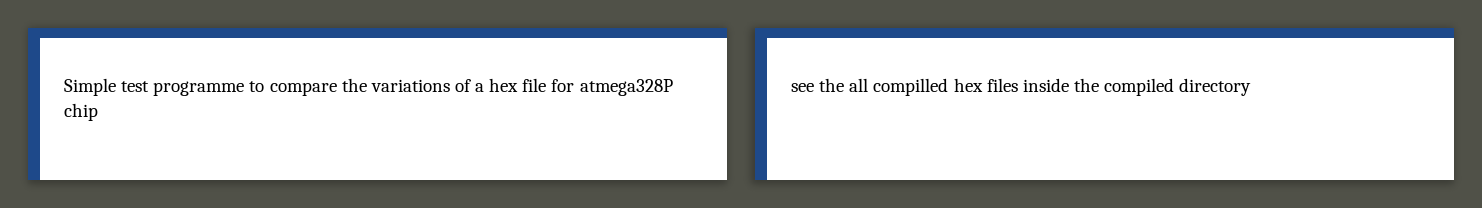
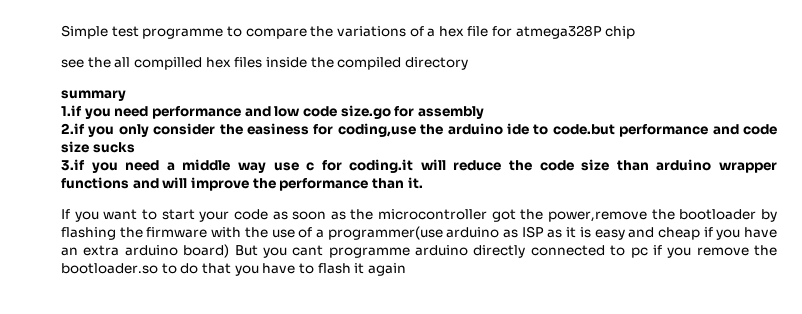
+ summary
+ 1.if you need performance and low code size.go for assembly
+ 2.if you only consider the easiness for coding,use the arduino ide to code.but performance and code size sucks
+ 3.if you need a middle way use c for coding.it will reduce the code size than arduino wrapper functions and will improve the performance than it.
+ If you want to start your code as soon as the microcontroller got the power,remove the bootloader by flashing the firmware with the use of a programmer(use arduino as ISP as it is easy and cheap if you have an extra arduino board) But you cant programme arduino directly connected to pc if you remove the bootloader.so to do that you have to flash it again

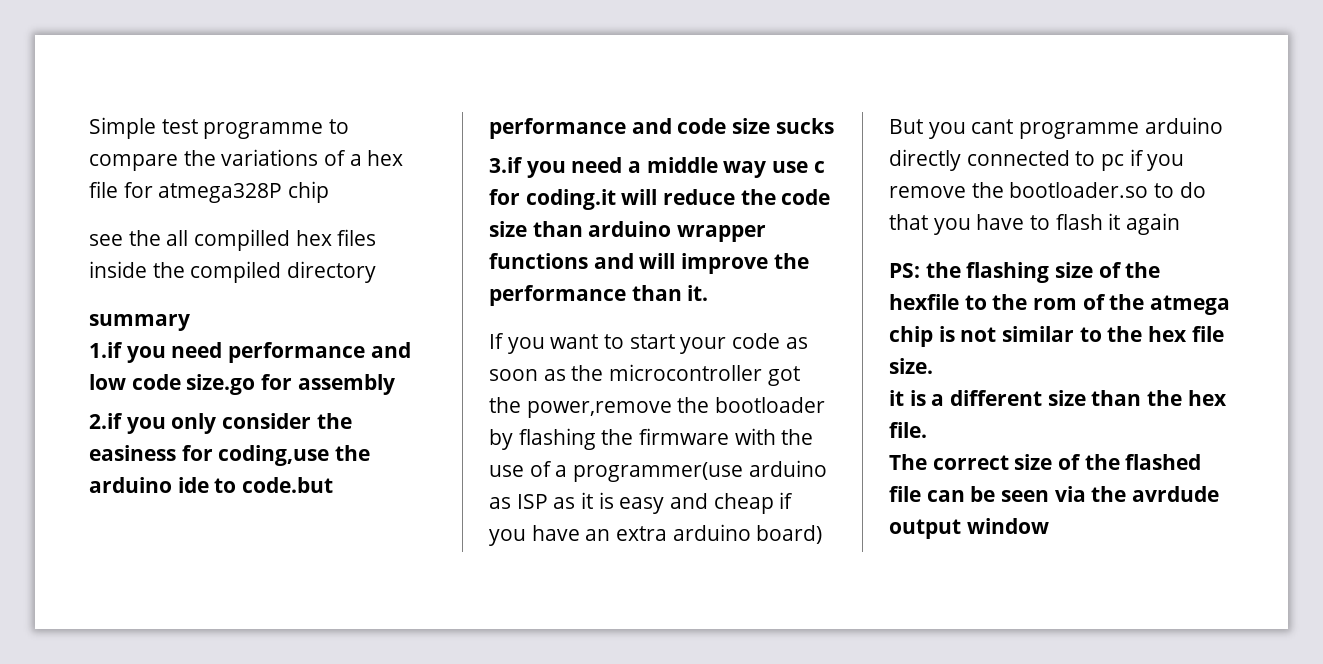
+ PS: the flashing size of the hexfile to the rom of the atmega chip is not similar to the hex file size.
+ it is a different size than the hex file.
+ The correct size of the flashed file can be seen via the avrdude output window

